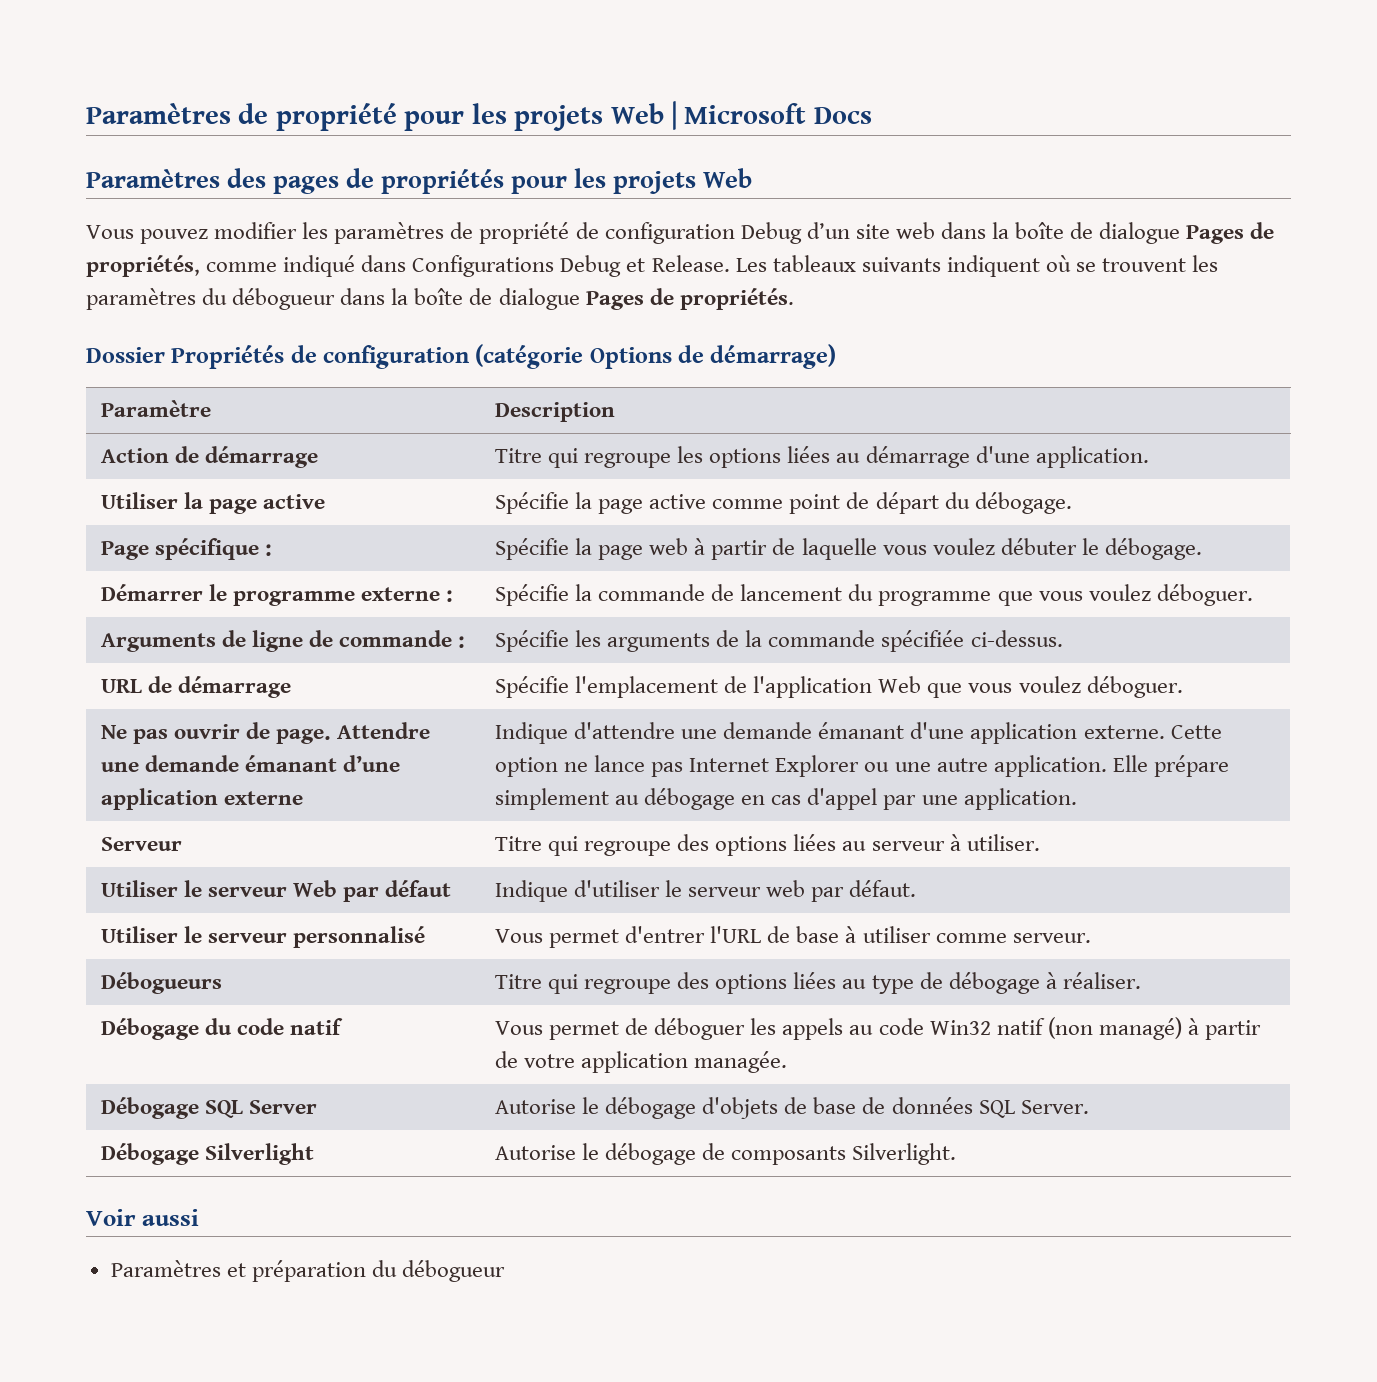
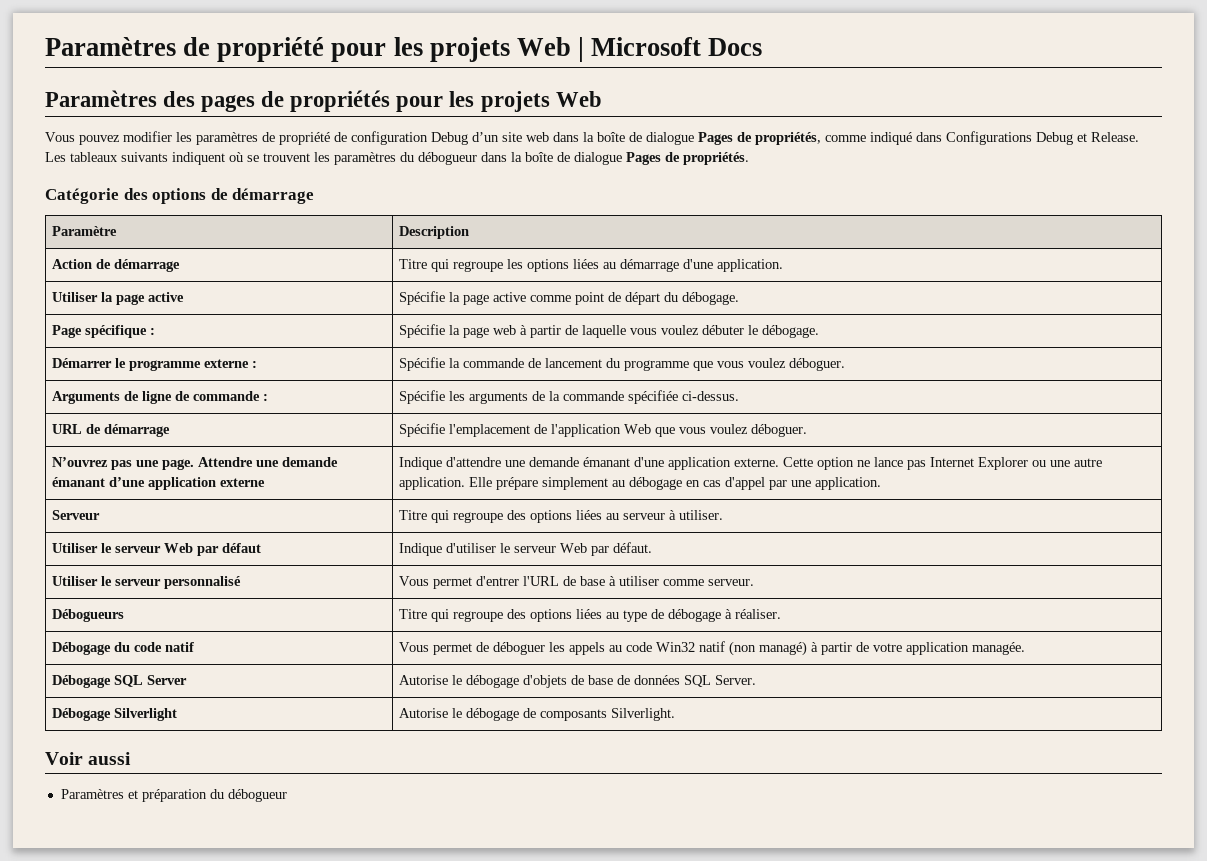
- Dossier Propriétés de configuration (catégorie Options de démarrage)
+ Catégorie des options de démarrage
- Ne pas ouvrir de page.
+ N’ouvrez pas une page.
- Utiliser le serveur Web par défaut | Indique d'utiliser le serveur web par défaut.
+ Utiliser le serveur Web par défaut | Indique d'utiliser le serveur Web par défaut.

